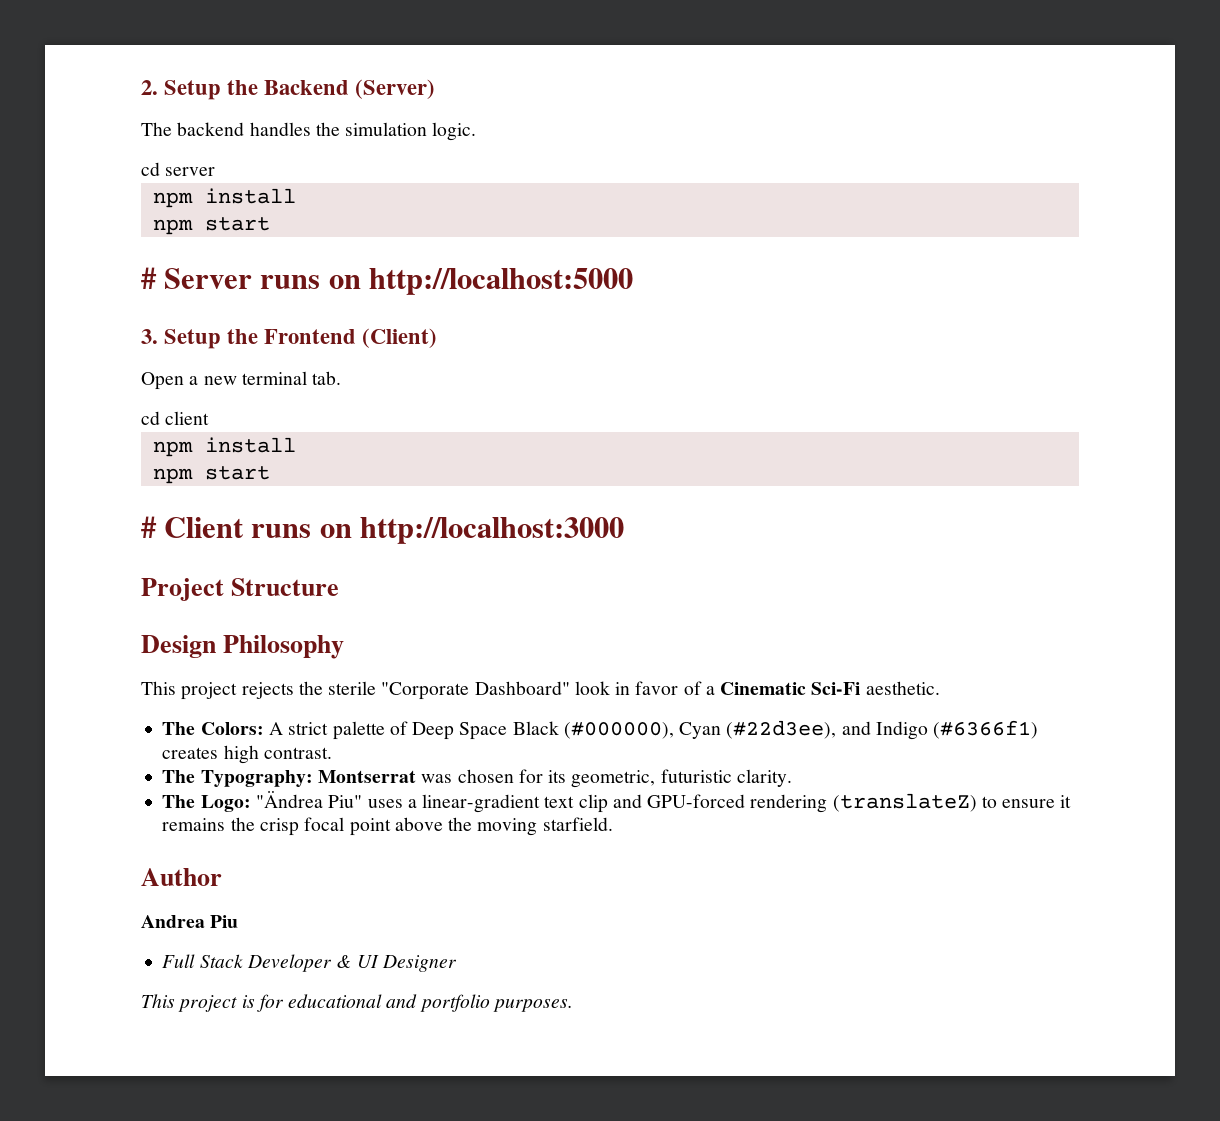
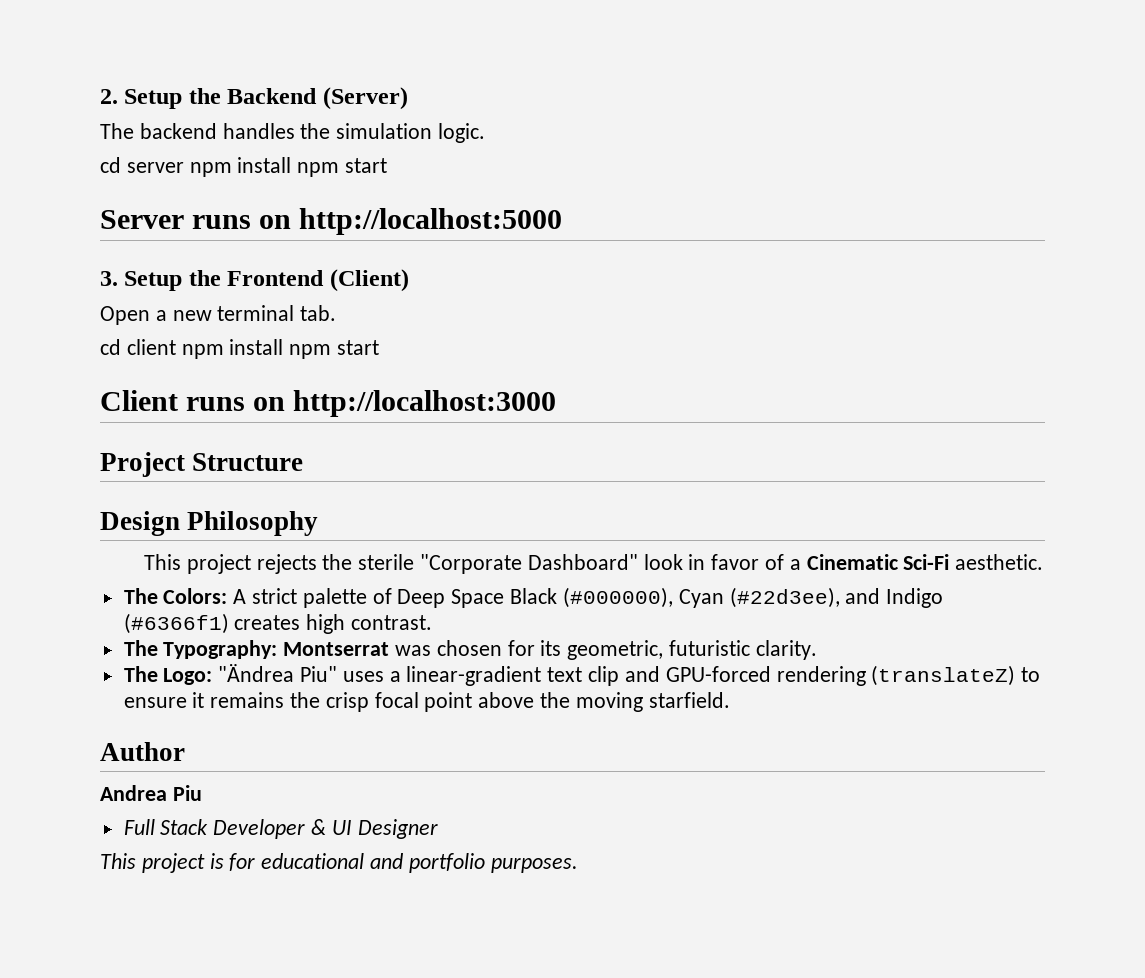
- cd server
- npm install
- npm start
- # Server runs on http://localhost:5000
+ cd server npm install npm start
+ Server runs on http://localhost:5000
- cd client
- npm install
- npm start
- # Client runs on http://localhost:3000
+ cd client npm install npm start
+ Client runs on http://localhost:3000

